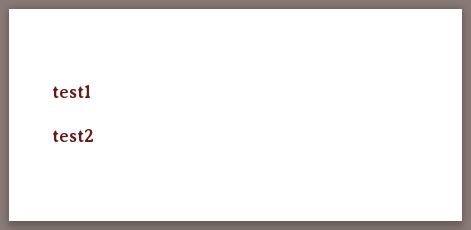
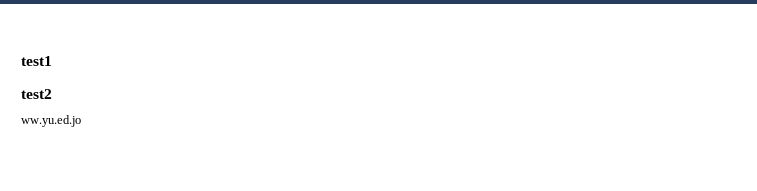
+ ww.yu.ed.jo

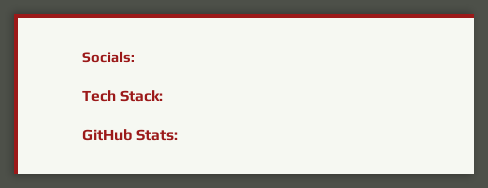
- test1
- test2
- ww.yu.ed.jo
+ Socials:
+ Tech Stack:
+ GitHub Stats:

